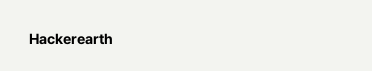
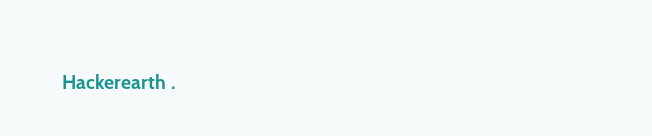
- Hackerearth
+ Hackerearth .

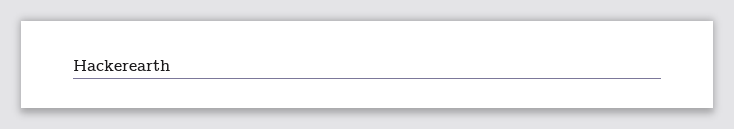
- Hackerearth .
+ Hackerearth

